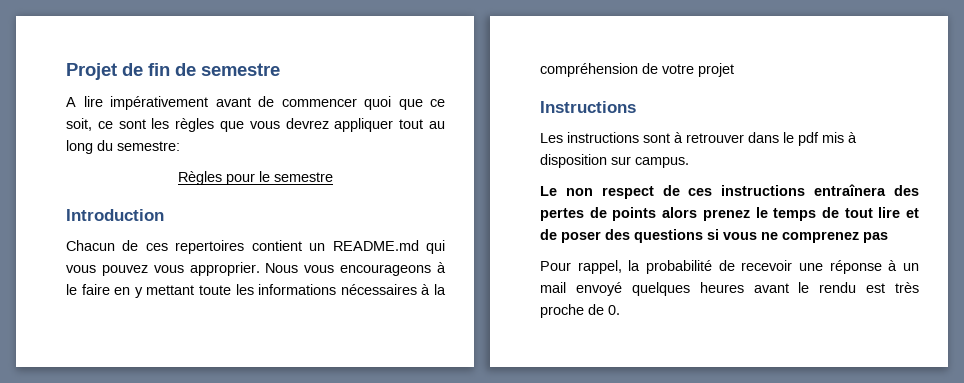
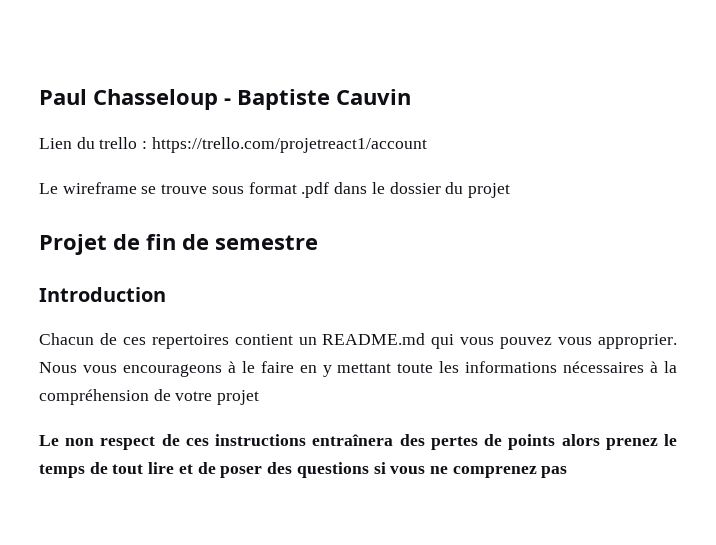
+ Paul Chasseloup - Baptiste Cauvin
+ Lien du trello : https://trello.com/projetreact1/account
+ Le wireframe se trouve sous format .pdf dans le dossier du projet
- A lire impérativement avant de commencer quoi que ce soit, ce sont les règles que vous devrez appliquer tout au long du semestre:
- Règles pour le semestre
- Instructions
- Les instructions sont à retrouver dans le pdf mis à disposition sur campus.
- Pour rappel, la probabilité de recevoir une réponse à un mail envoyé quelques heures avant le rendu est très proche de 0.

